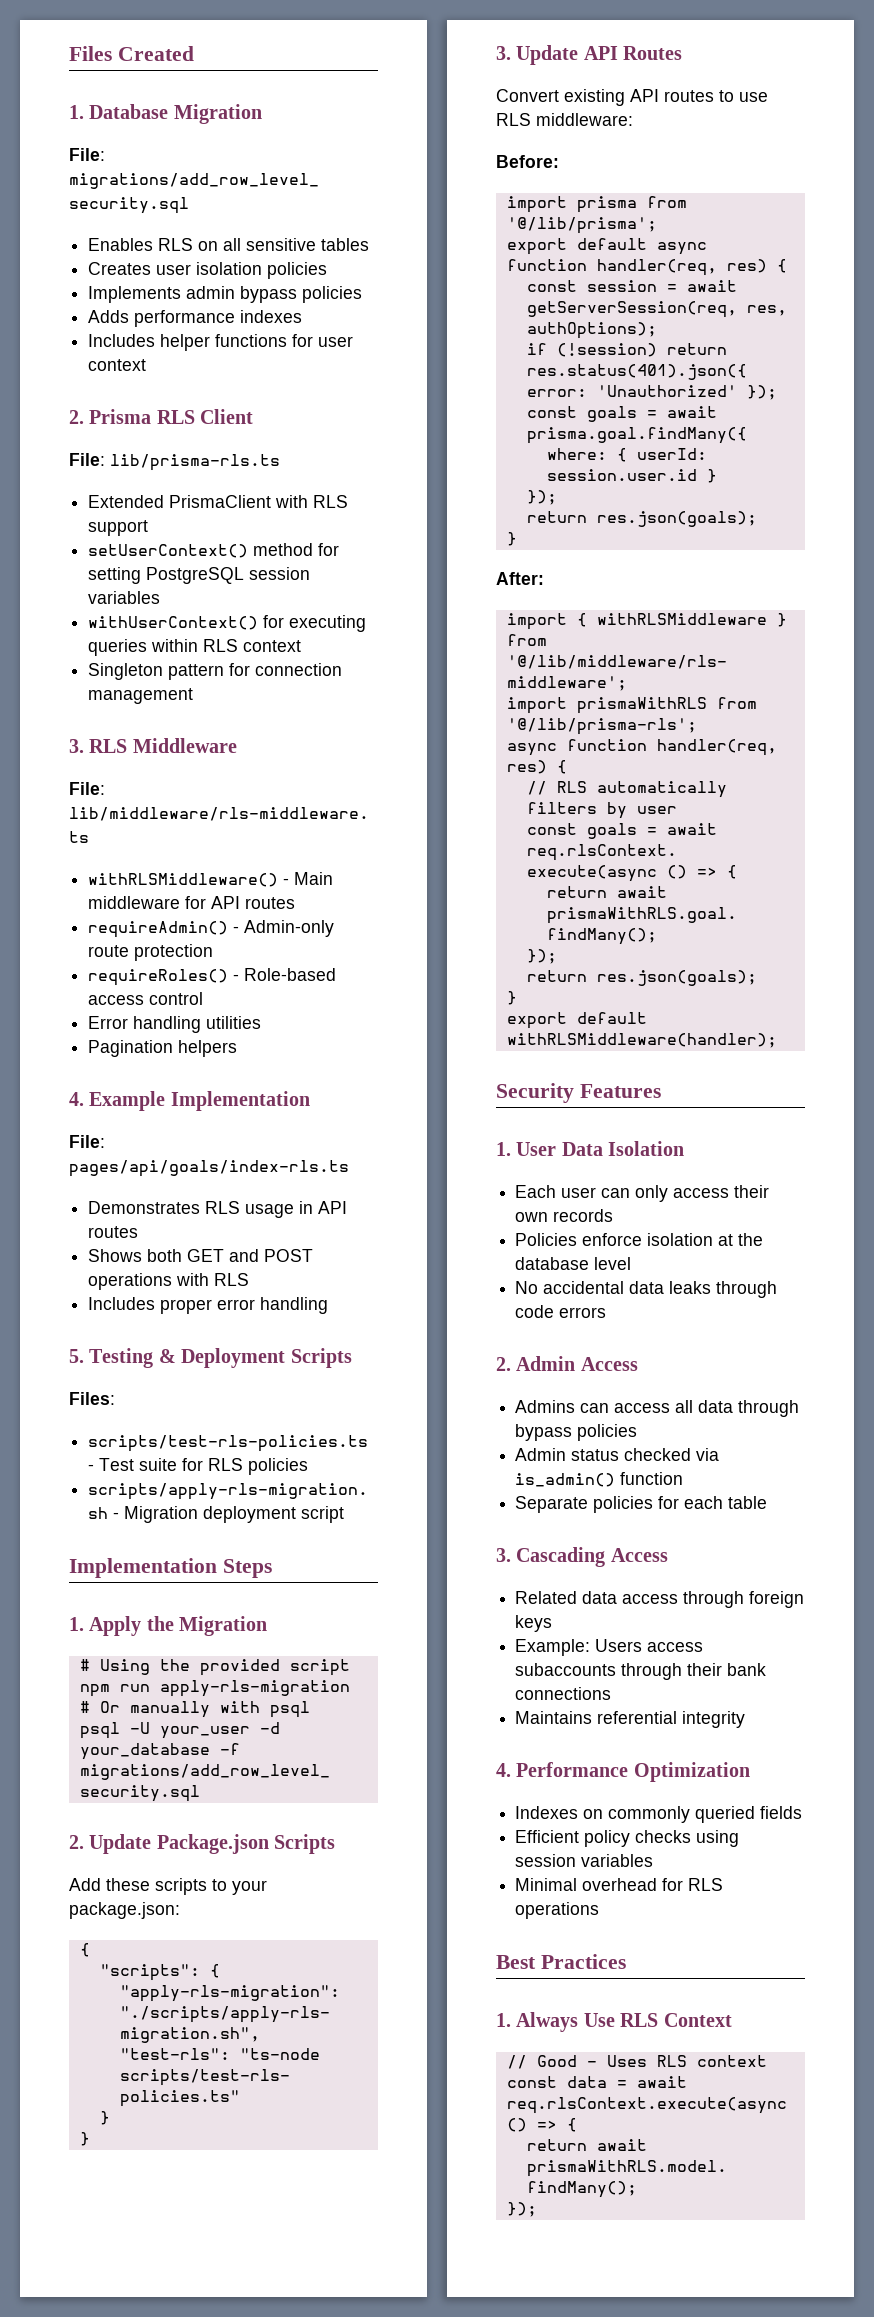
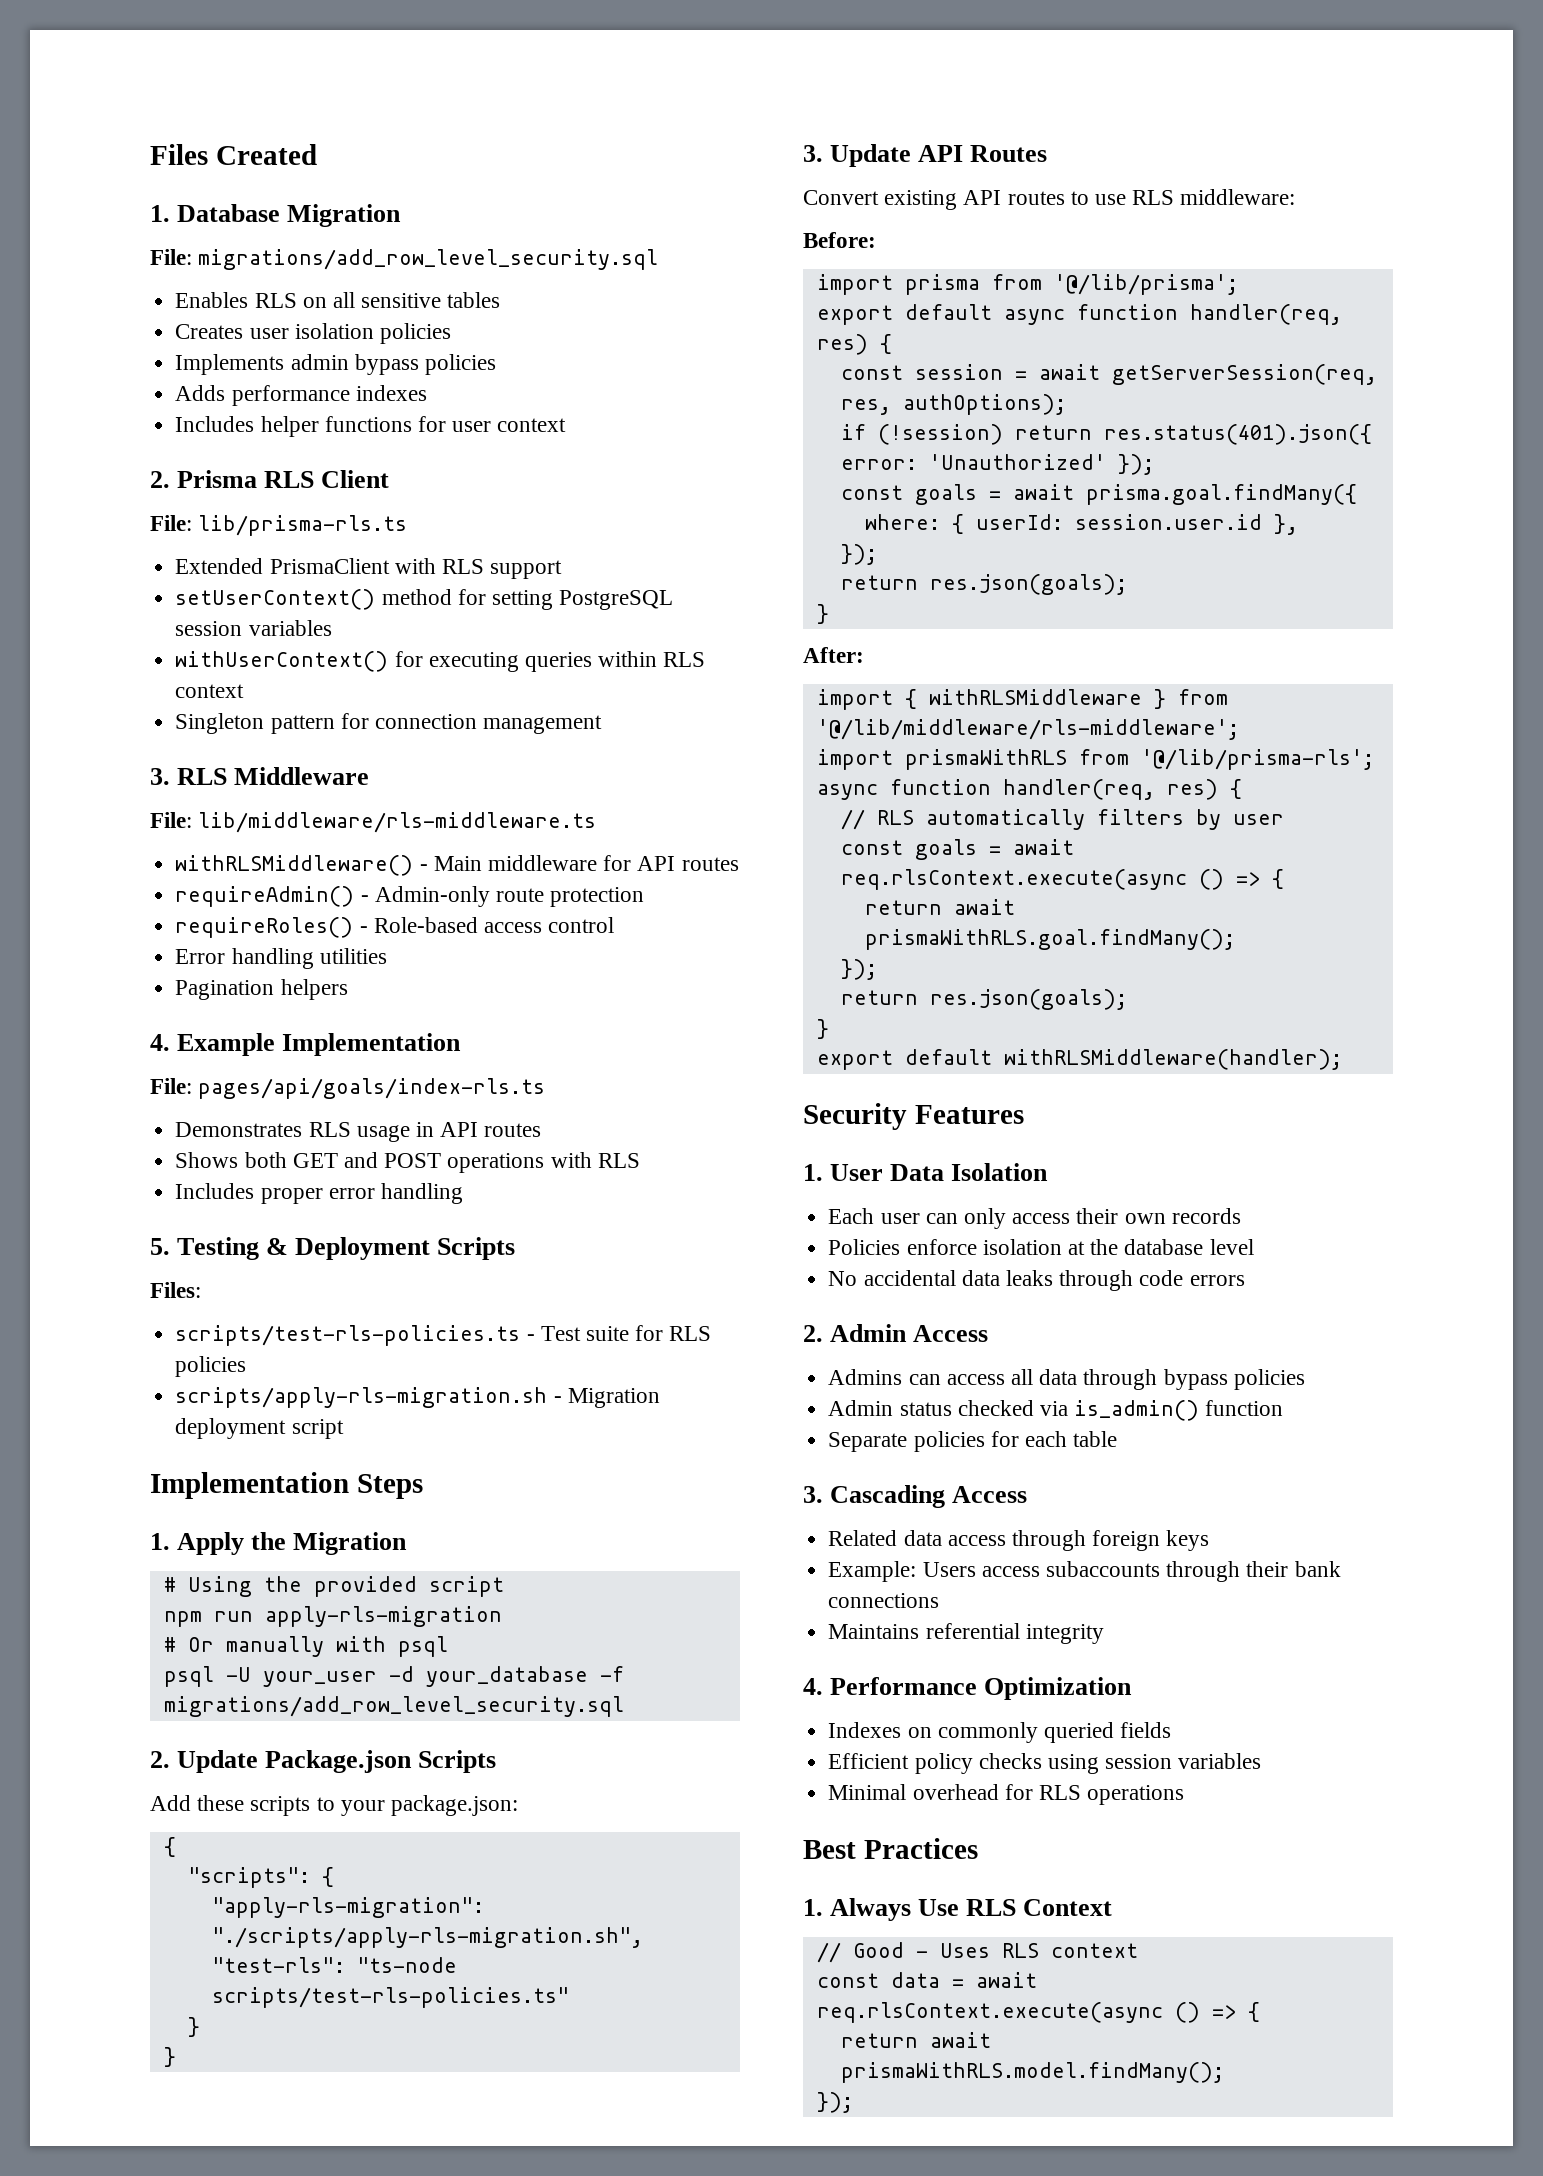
- where: { userId: session.user.id }
+ where: { userId: session.user.id },

